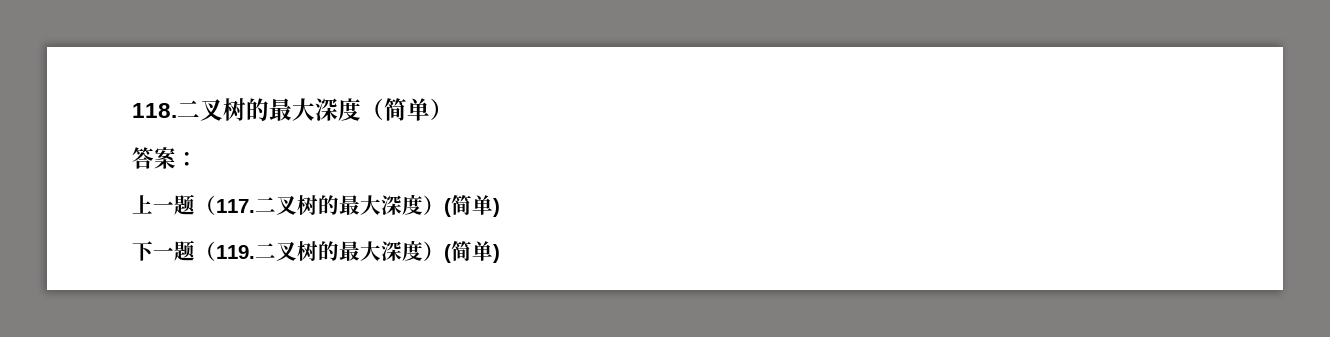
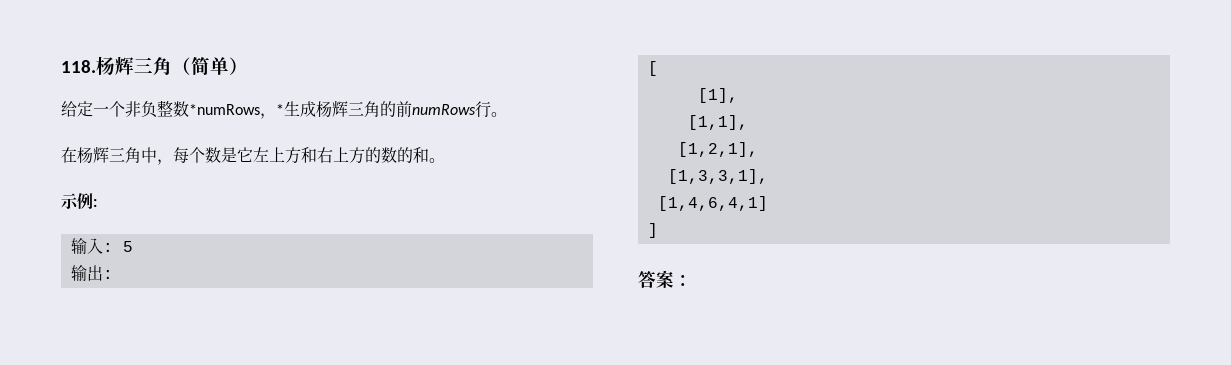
- 118.二叉树的最大深度（简单）
+ 118.杨辉三角（简单）
+ 给定一个非负整数*numRows，*生成杨辉三角的前numRows行。
+ 在杨辉三角中，每个数是它左上方和右上方的数的和。
+ 示例:
+ 输入: 5
+ 输出:
+ [
+ [1],
+ [1,1],
+ [1,2,1],
+ [1,3,3,1],
+ [1,4,6,4,1]
+ ]
  答案：
- 上一题（117.二叉树的最大深度）(简单)
- 下一题（119.二叉树的最大深度）(简单)

